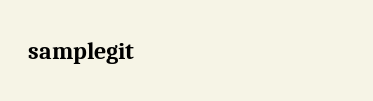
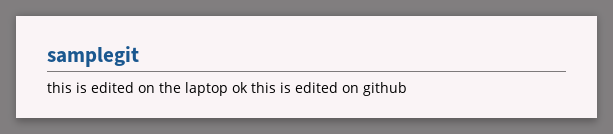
+ this is edited on the laptop ok this is edited on github

